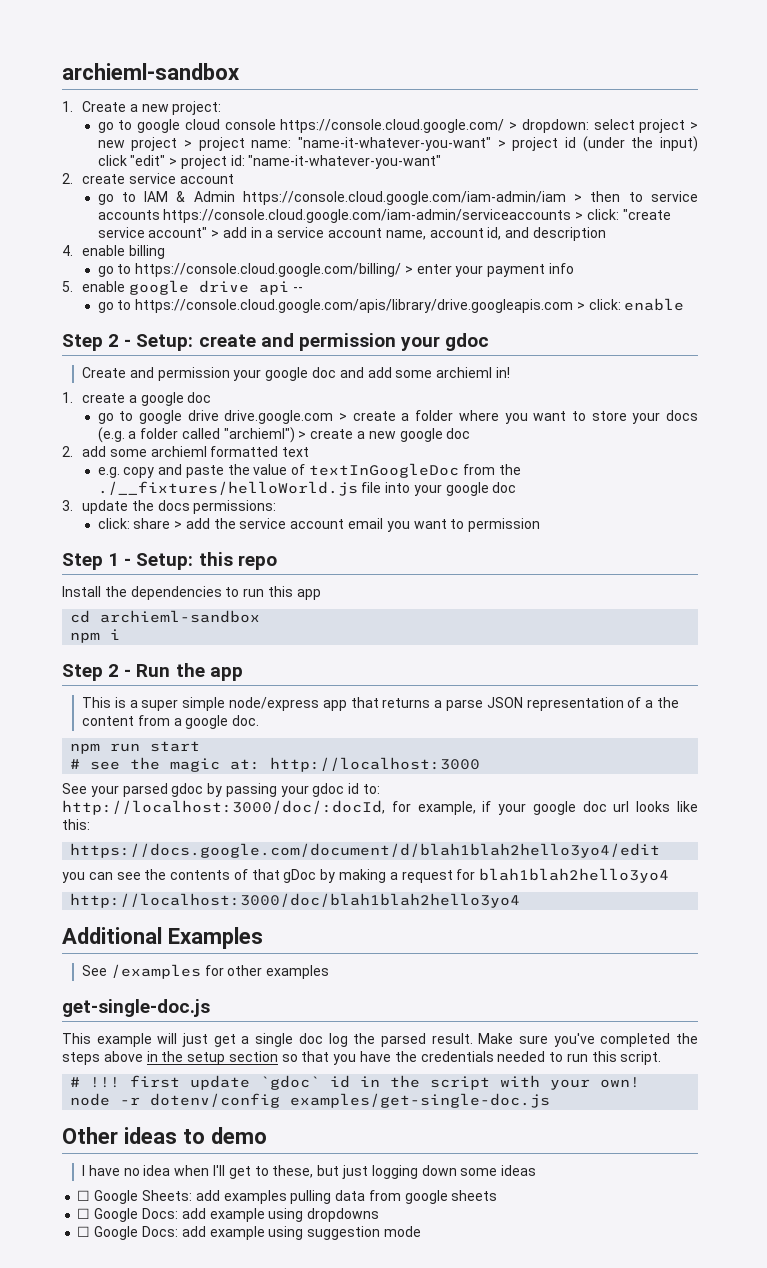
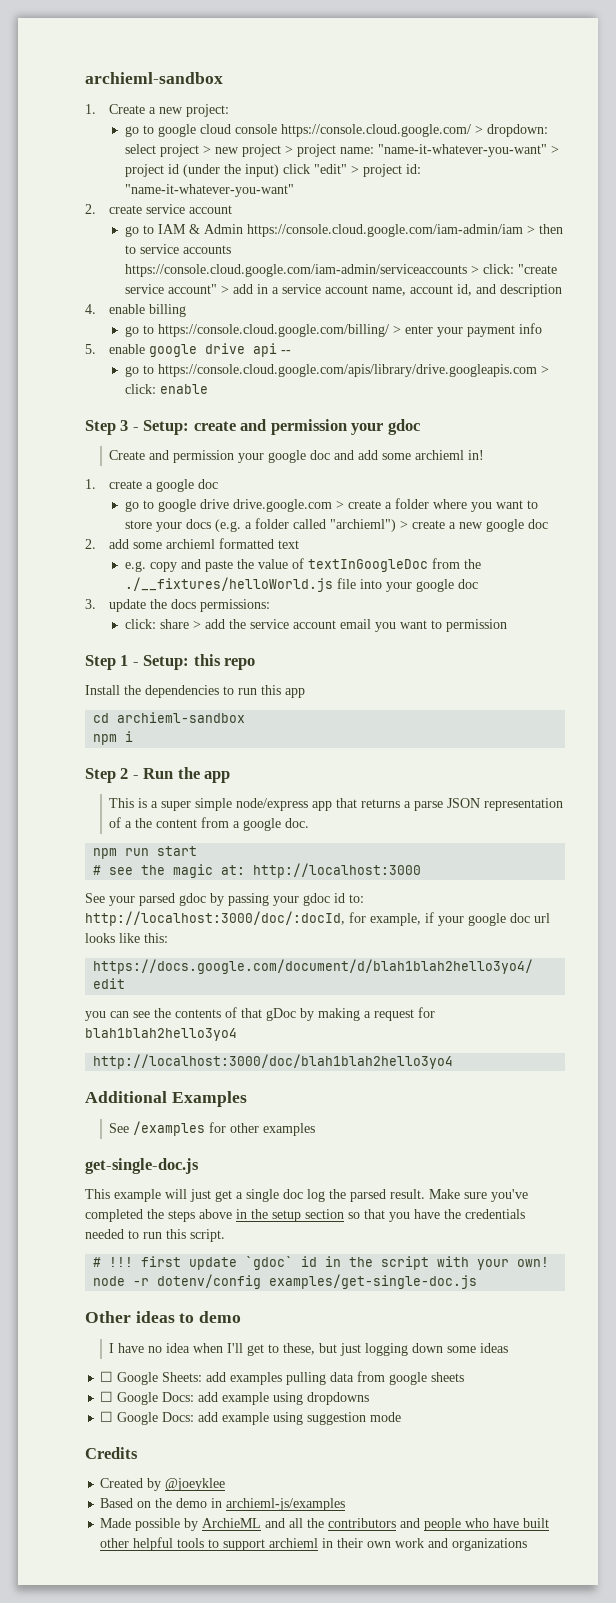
- Step 2 - Setup: create and permission your gdoc
+ Step 3 - Setup: create and permission your gdoc
+ Credits
+ Created by @joeyklee
+ Based on the demo in archieml-js/examples
+ Made possible by ArchieML and all the contributors and people who have built other helpful tools to support archieml in their own work and organizations

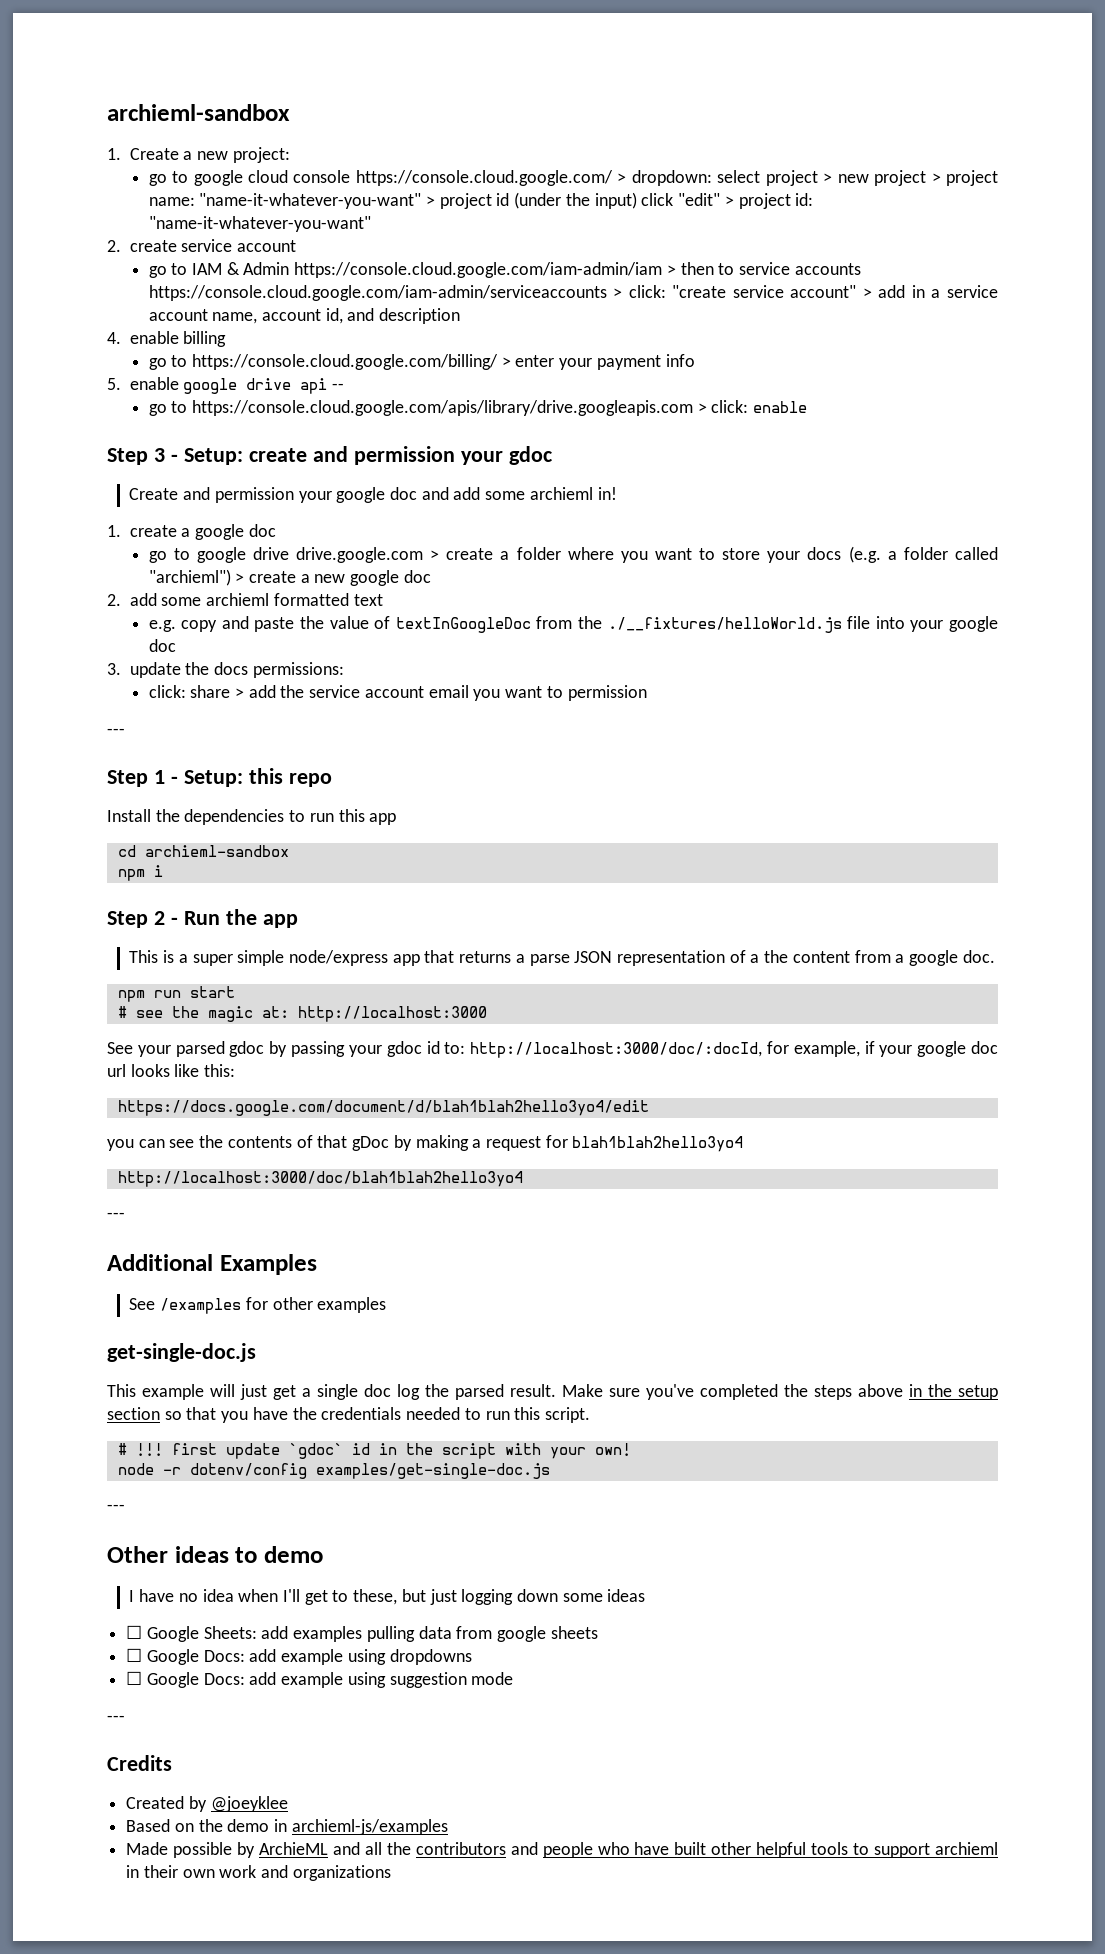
  click: share > add the service account email you want to permission
+ ---
  http://localhost:3000/doc/blah1blah2hello3yo4
+ ---
  node -r dotenv/config examples/get-single-doc.js
+ ---
  ☐ Google Docs: add example using suggestion mode
+ ---

